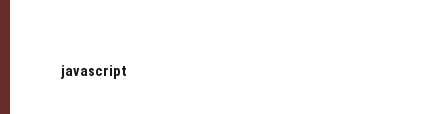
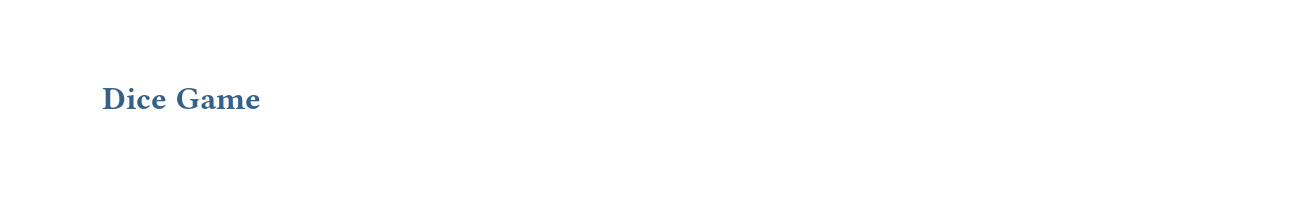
- javascript
+ Dice Game

